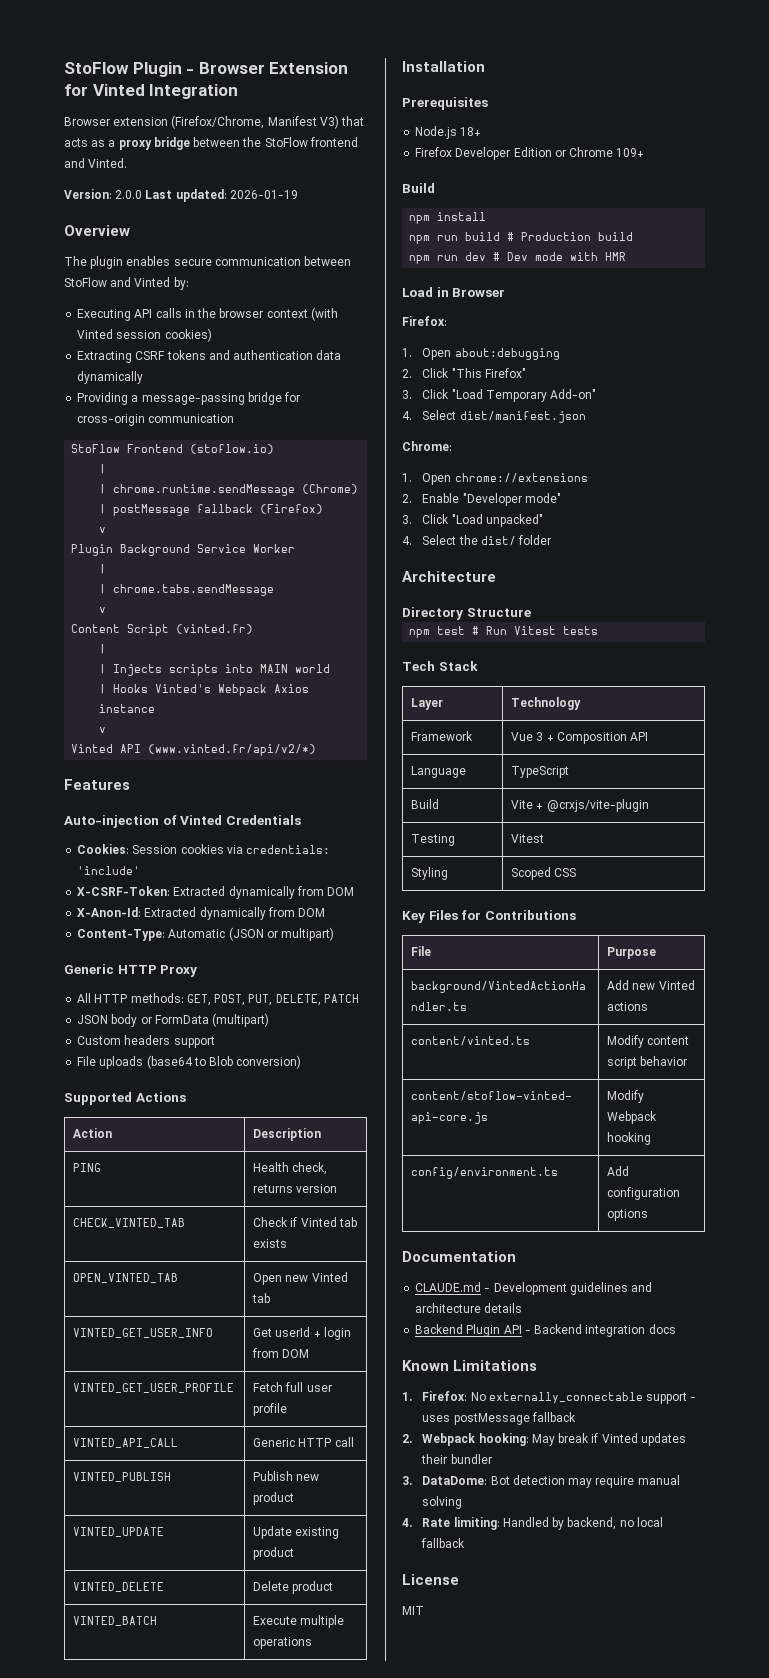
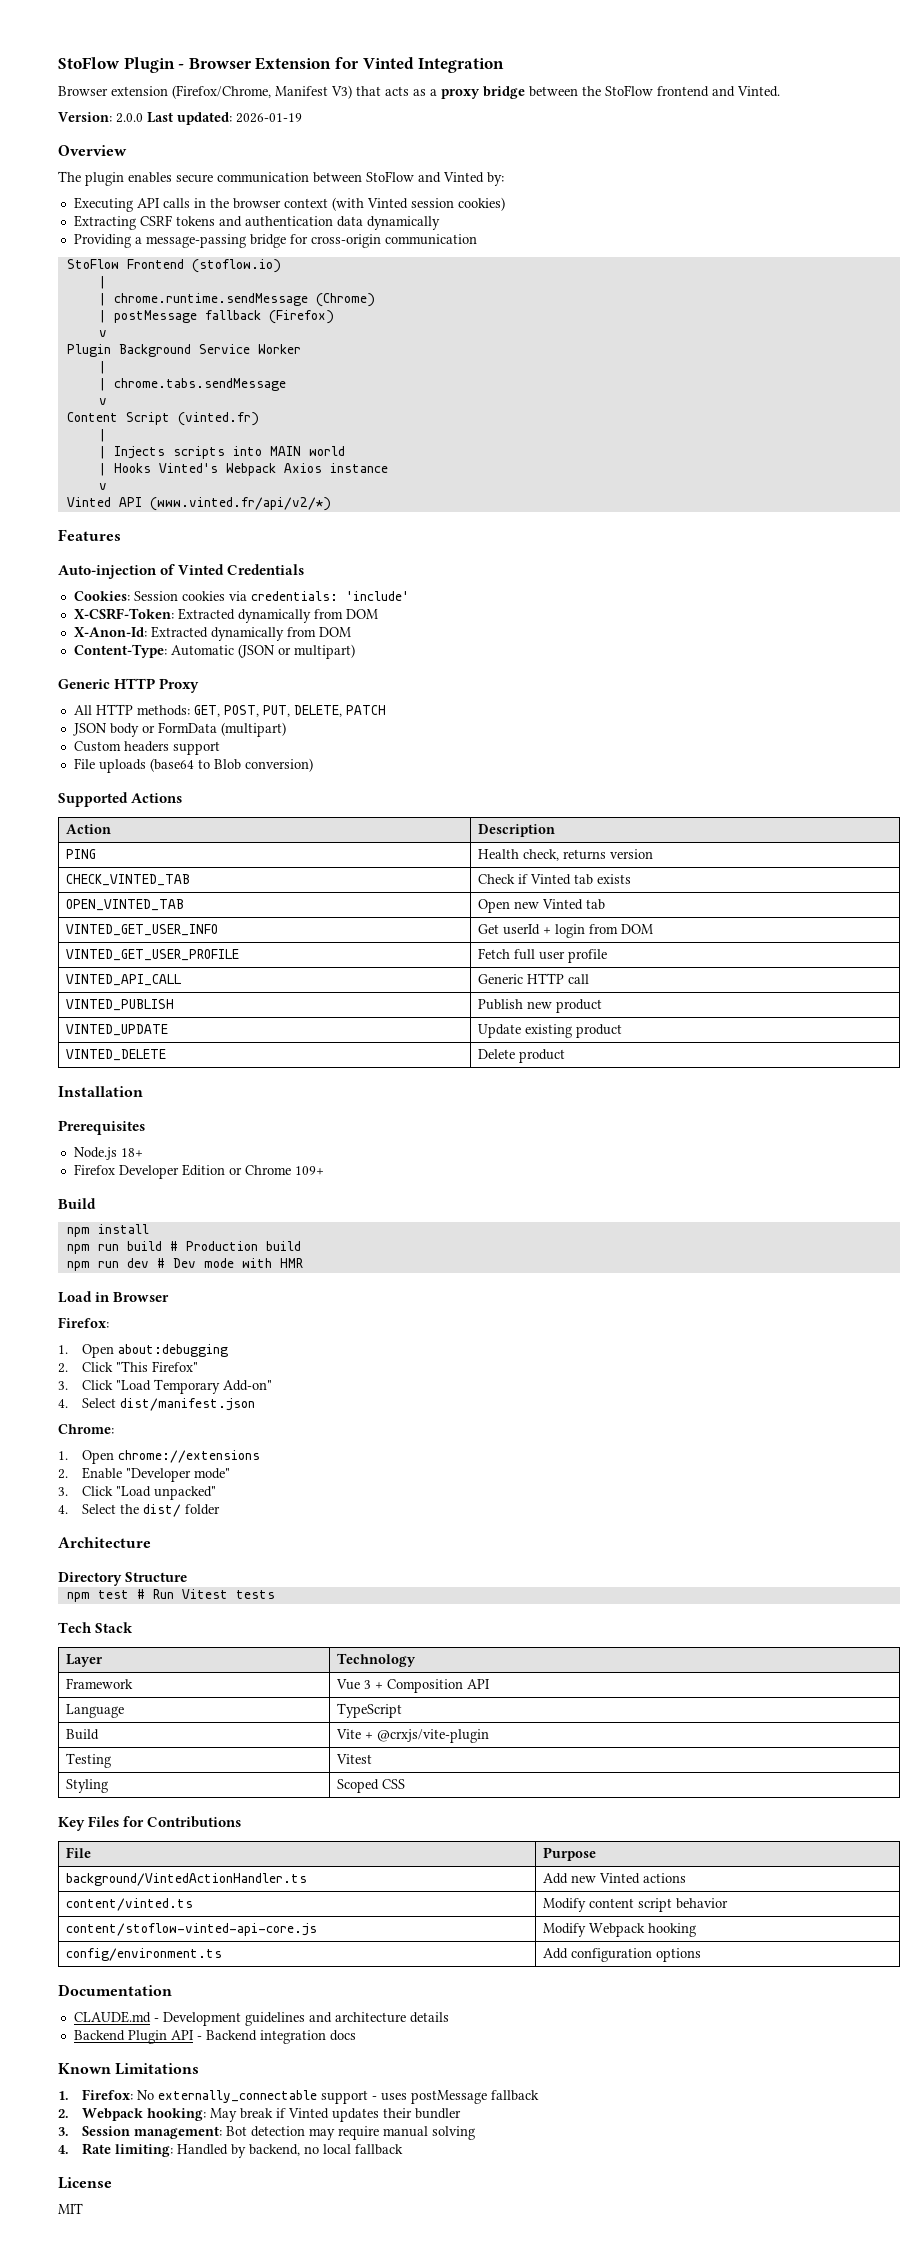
- VINTED_BATCH | Execute multiple operations
- 3. DataDome: Bot detection may require manual solving
+ 3. Session management: Bot detection may require manual solving

